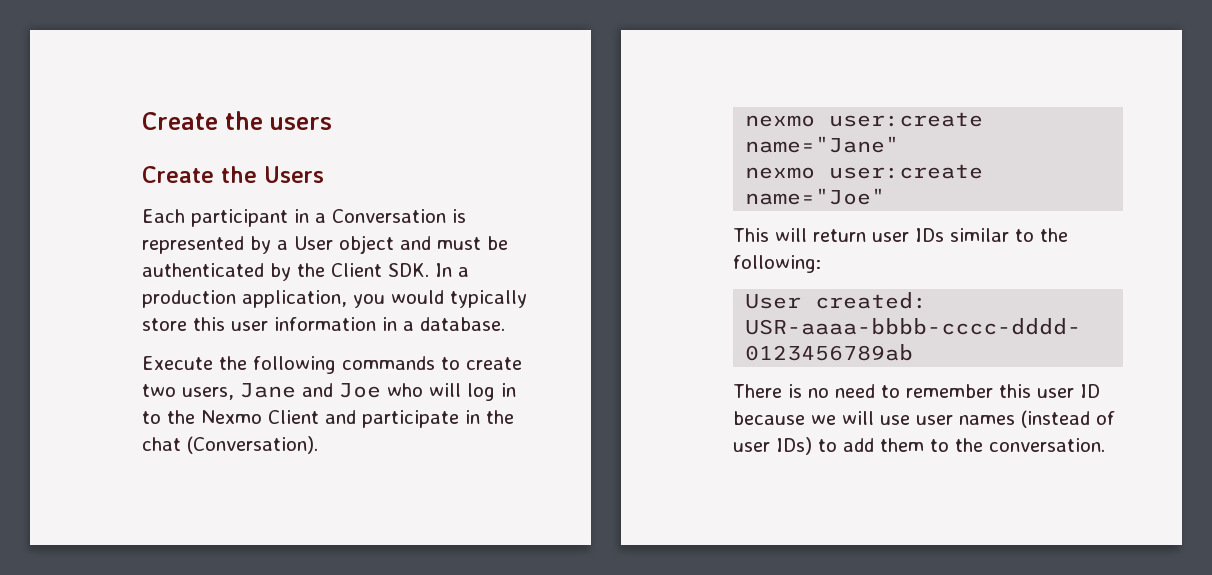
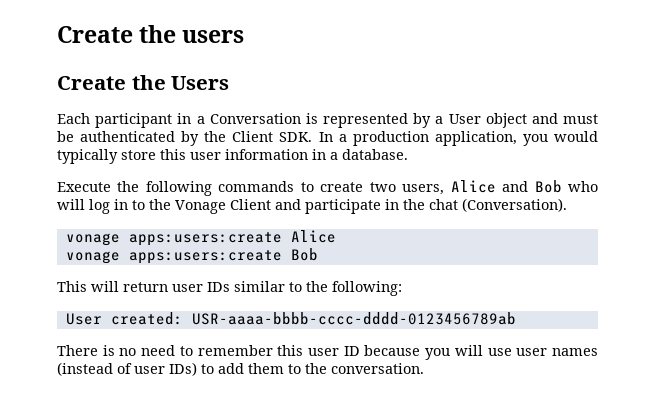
- Execute the following commands to create two users, Jane and Joe who will log in to the Nexmo Client and participate in the chat (Conversation).
+ Execute the following commands to create two users, Alice and Bob who will log in to the Vonage Client and participate in the chat (Conversation).
- nexmo user:create name="Jane"
- nexmo user:create name="Joe"
+ vonage apps:users:create Alice
+ vonage apps:users:create Bob
- There is no need to remember this user ID because we will use user names (instead of user IDs) to add them to the conversation.
+ There is no need to remember this user ID because you will use user names (instead of user IDs) to add them to the conversation.

